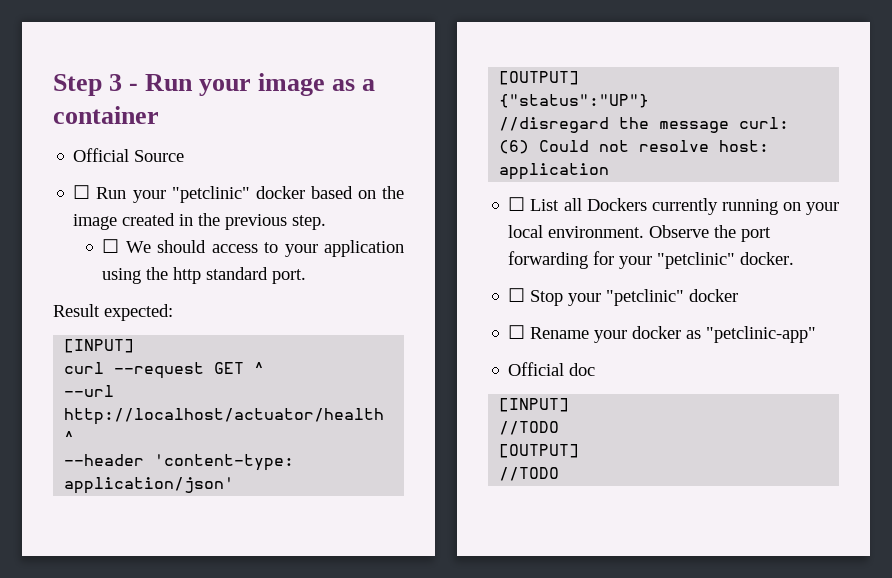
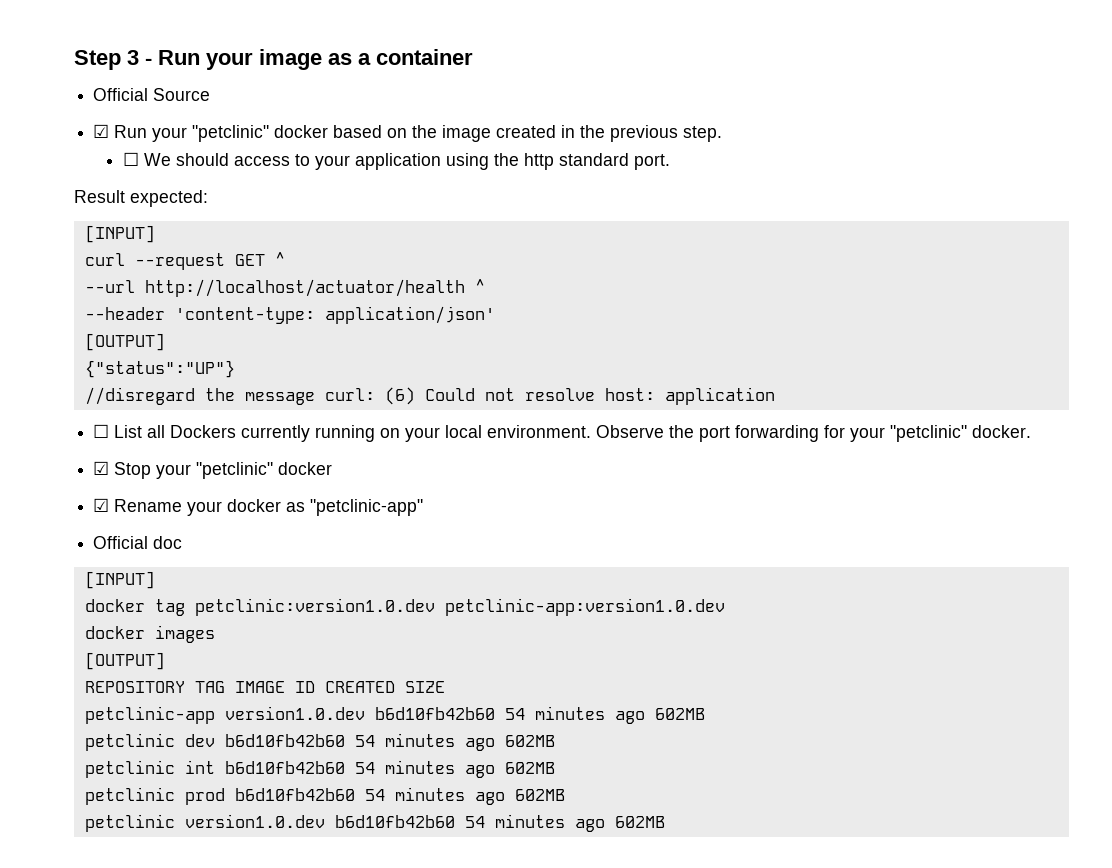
- ☐ Run your "petclinic" docker based on the image created in the previous step.
+ ☑ Run your "petclinic" docker based on the image created in the previous step.
- ☐ Stop your "petclinic" docker
+ ☑ Stop your "petclinic" docker
- ☐ Rename your docker as "petclinic-app"
+ ☑ Rename your docker as "petclinic-app"
  Official doc
  [INPUT]
- //TODO
+ docker tag petclinic:version1.0.dev petclinic-app:version1.0.dev
+ docker images
  [OUTPUT]
- //TODO
+ REPOSITORY TAG IMAGE ID CREATED SIZE
+ petclinic-app version1.0.dev b6d10fb42b60 54 minutes ago 602MB
+ petclinic dev b6d10fb42b60 54 minutes ago 602MB
+ petclinic int b6d10fb42b60 54 minutes ago 602MB
+ petclinic prod b6d10fb42b60 54 minutes ago 602MB
+ petclinic version1.0.dev b6d10fb42b60 54 minutes ago 602MB

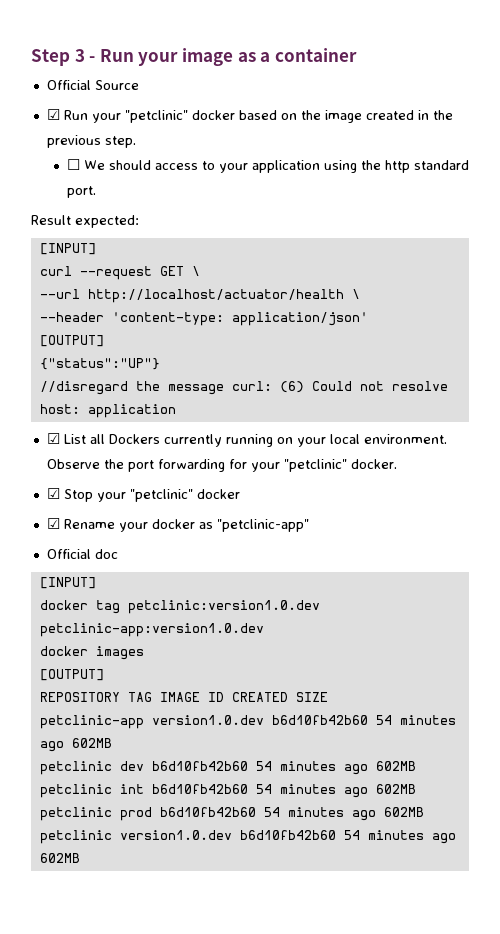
- curl --request GET ^
+ curl --request GET \
- --url http://localhost/actuator/health ^
+ --url http://localhost/actuator/health \
- ☐ List all Dockers currently running on your local environment.
+ ☑ List all Dockers currently running on your local environment.

